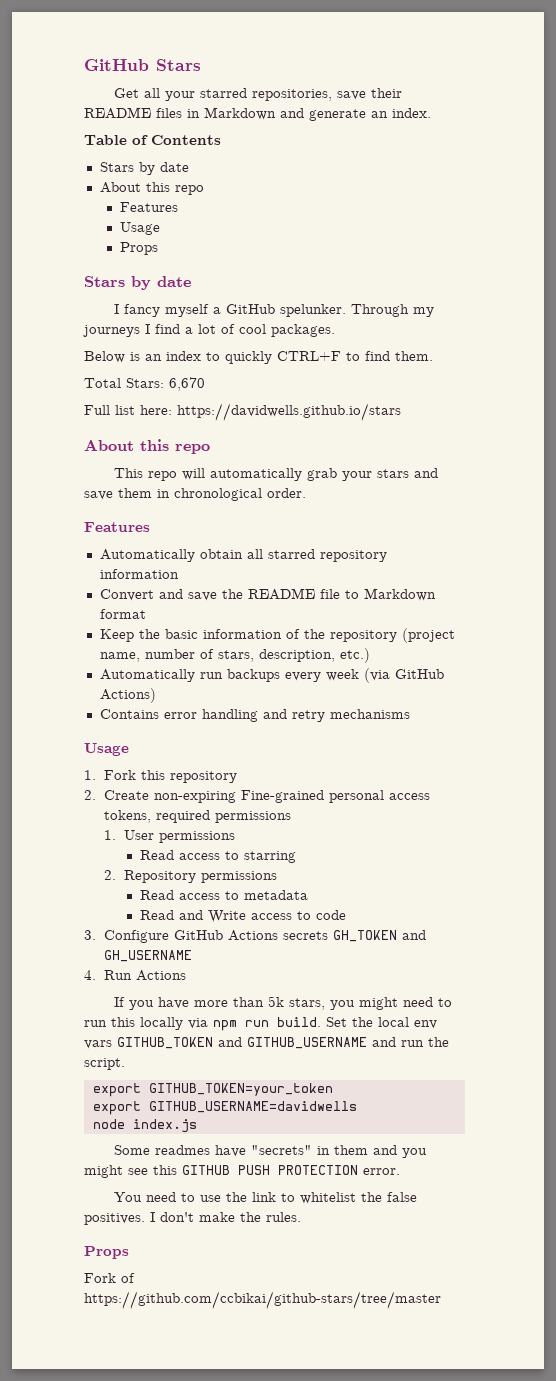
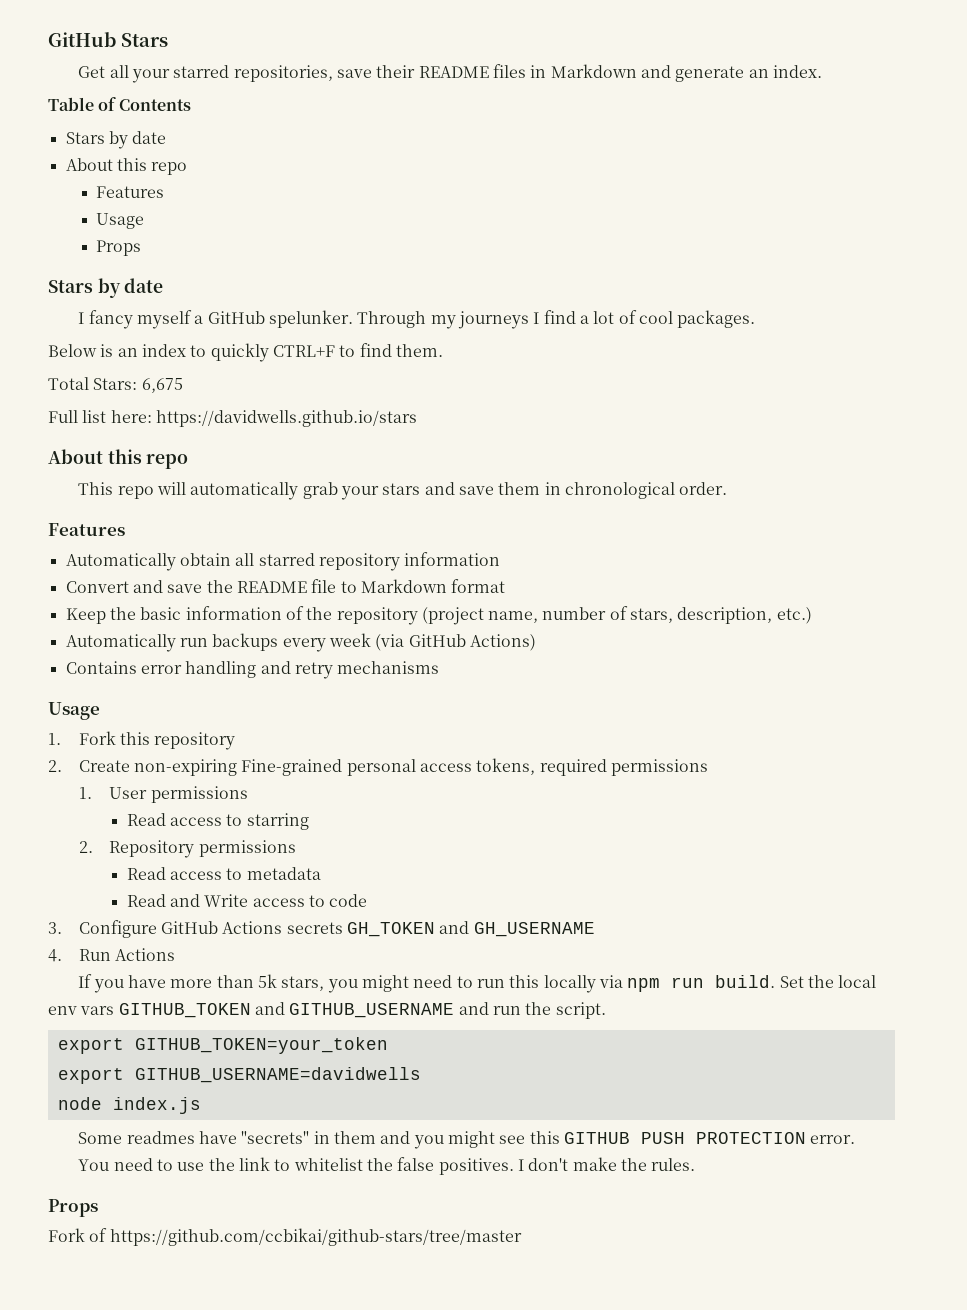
- Total Stars: 6,670
+ Total Stars: 6,675

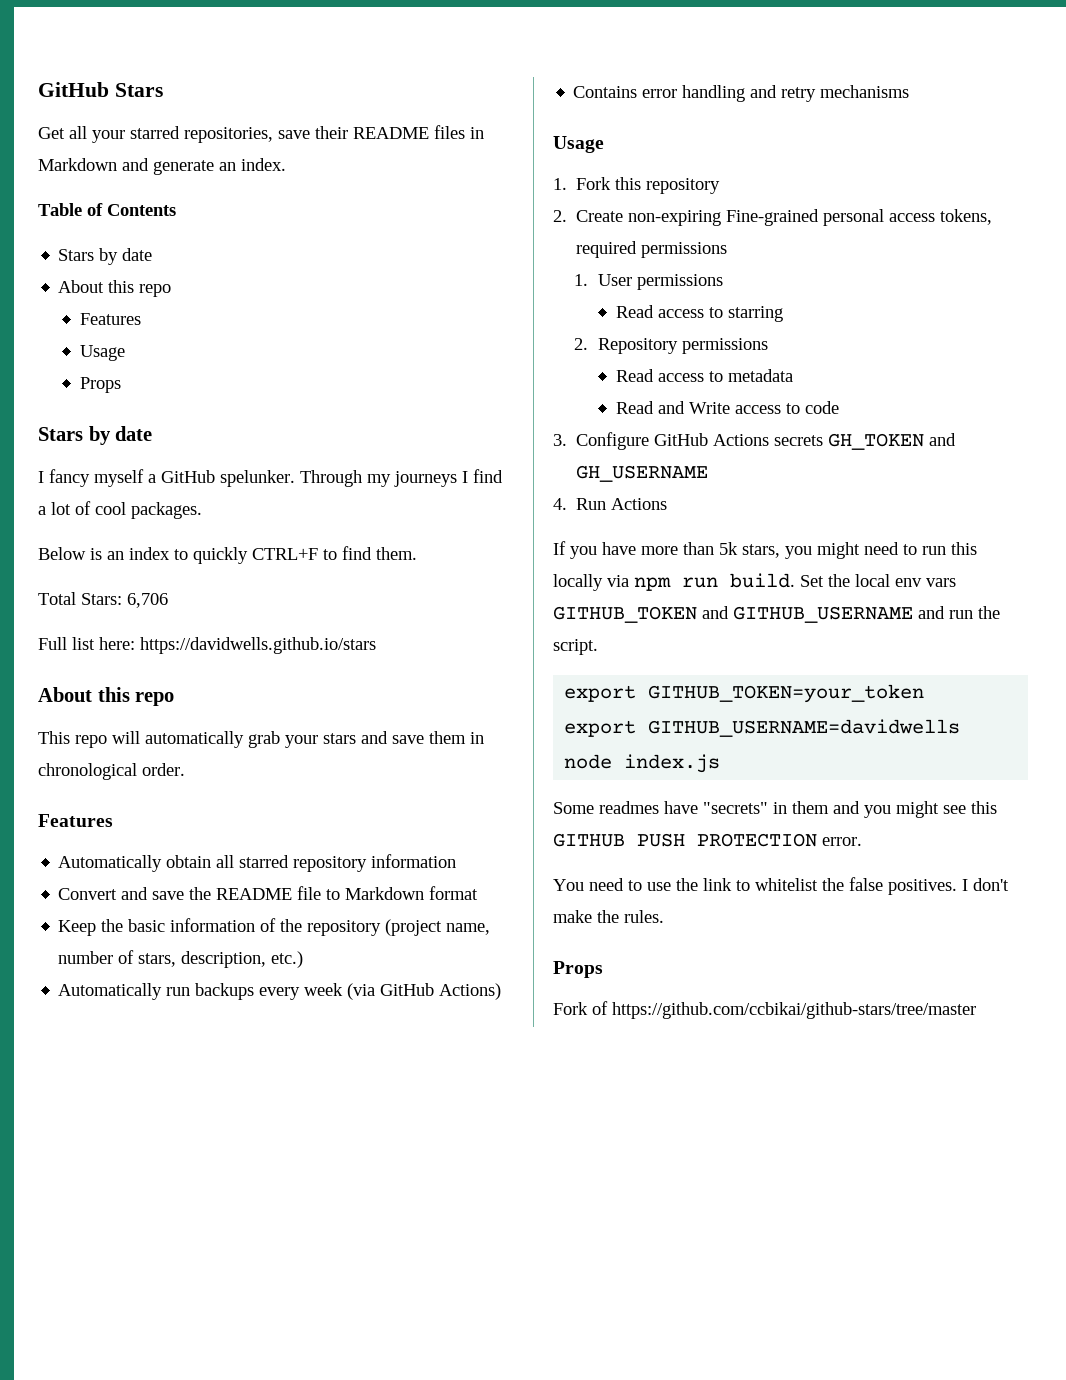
- Total Stars: 6,675
+ Total Stars: 6,706

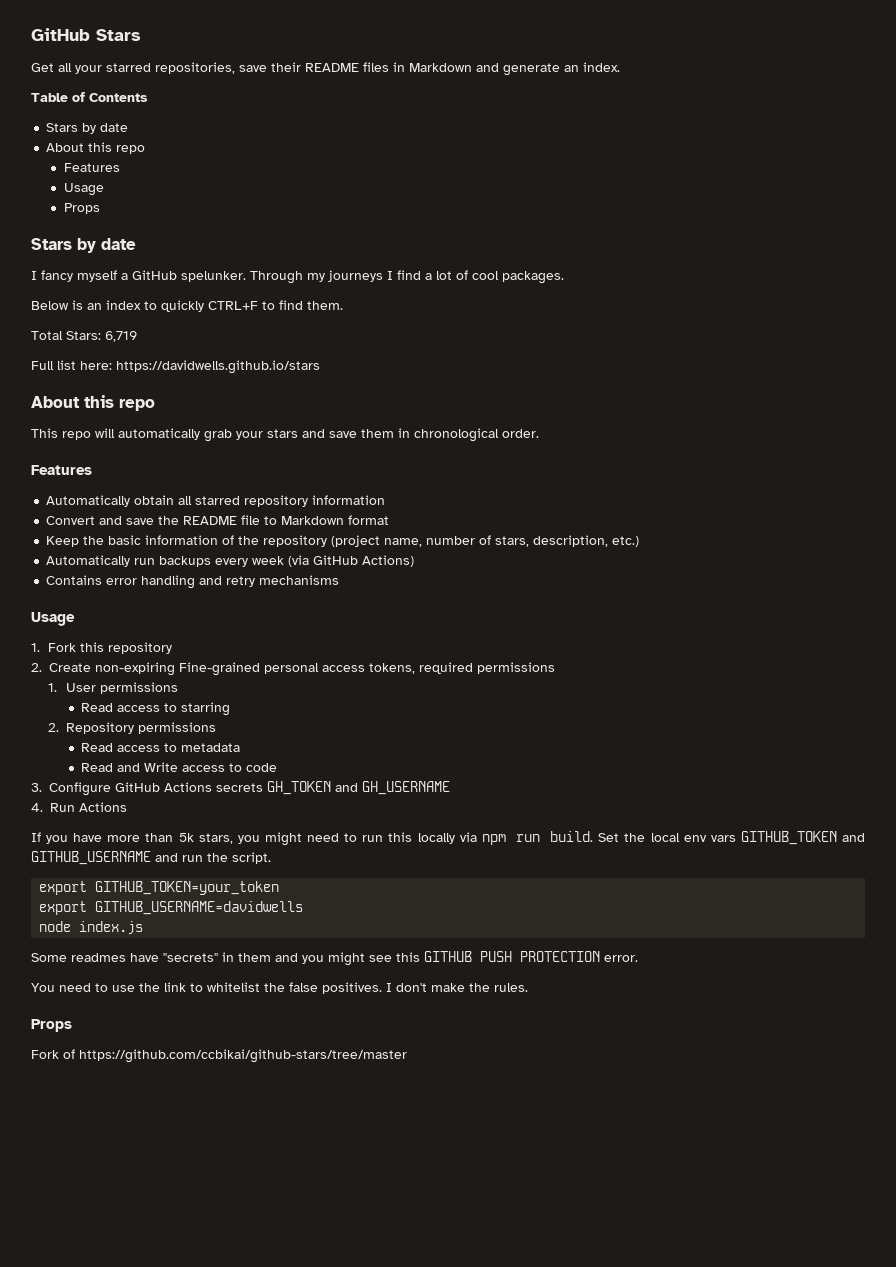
- Total Stars: 6,706
+ Total Stars: 6,719

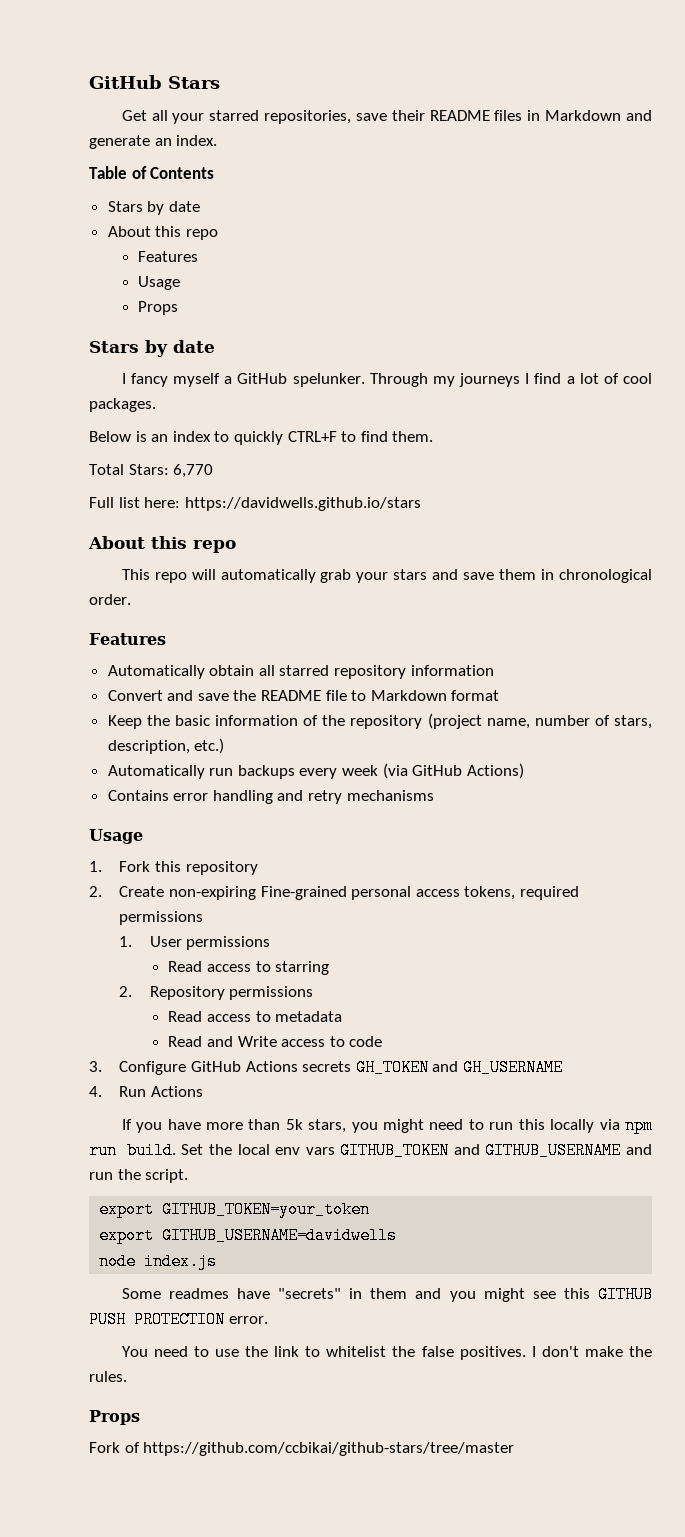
- Total Stars: 6,719
+ Total Stars: 6,770

